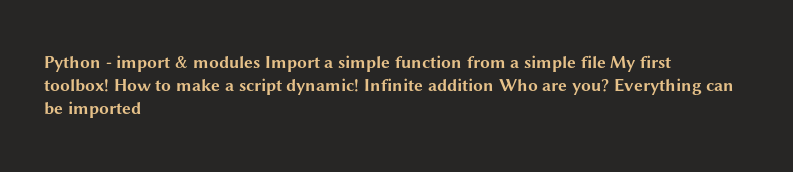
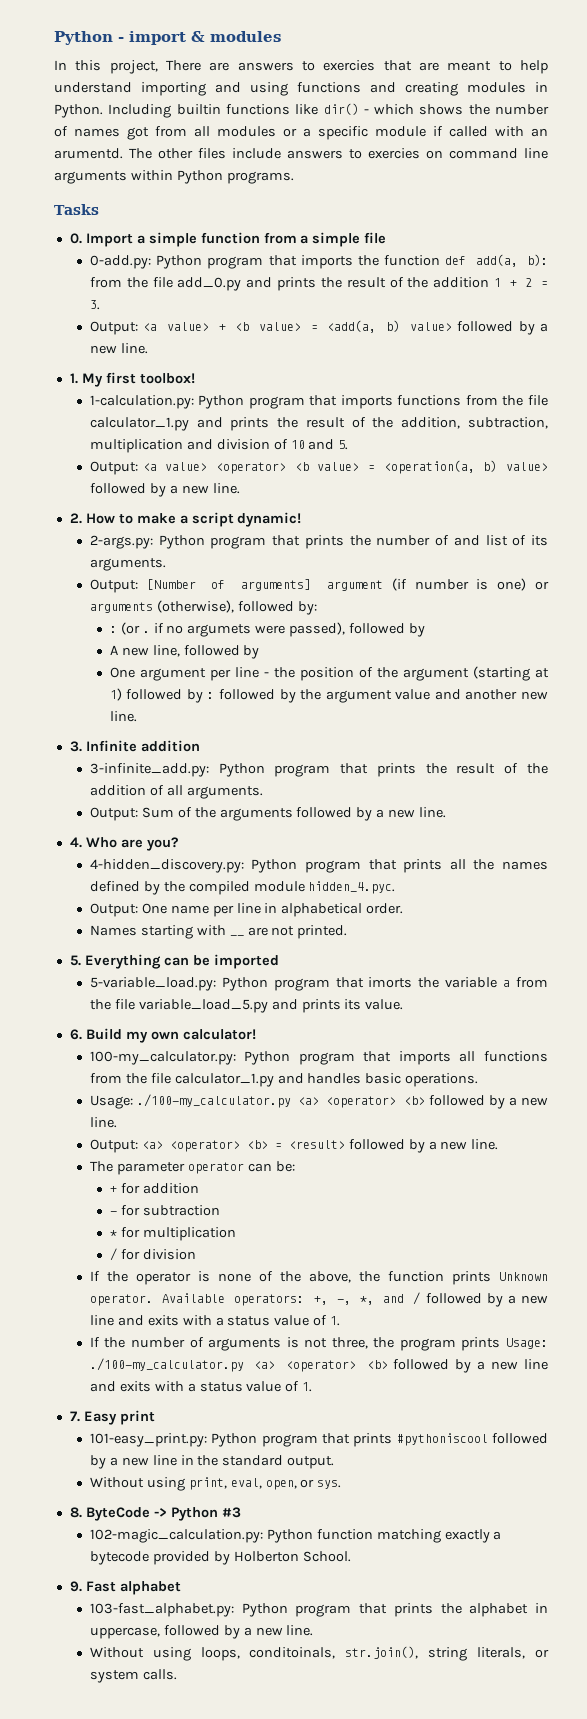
- Python - import & modules Import a simple function from a simple file My first toolbox! How to make a script dynamic! Infinite addition Who are you? Everything can be imported
+ Python - import & modules
+ In this project, There are answers to exercies that are meant to help understand importing and using functions and creating modules in Python. Including builtin functions like dir() - which shows the number of names got from all modules or a specific module if called with an arumentd. The other files include answers to exercies on command line arguments within Python programs.
+ Tasks
+ 0. Import a simple function from a simple file
+ 0-add.py: Python program that imports the function def add(a, b): from the file add_0.py and prints the result of the addition 1 + 2 = 3.
+ Output: <a value> + <b value> = <add(a, b) value> followed by a new line.
+ 1. My first toolbox!
+ 1-calculation.py: Python program that imports functions from the file calculator_1.py and prints the result of the addition, subtraction, multiplication and division of 10 and 5.
+ Output: <a value> <operator> <b value> = <operation(a, b) value> followed by a new line.
+ 2. How to make a script dynamic!
+ 2-args.py: Python program that prints the number of and list of its arguments.
+ Output: [Number of arguments] argument (if number is one) or arguments (otherwise), followed by:
+ : (or . if no argumets were passed), followed by
+ A new line, followed by
+ One argument per line - the position of the argument (starting at 1) followed by : followed by the argument value and another new line.
+ 3. Infinite addition
+ 3-infinite_add.py: Python program that prints the result of the addition of all arguments.
+ Output: Sum of the arguments followed by a new line.
+ 4. Who are you?
+ 4-hidden_discovery.py: Python program that prints all the names defined by the compiled module hidden_4.pyc.
+ Output: One name per line in alphabetical order.
+ Names starting with __ are not printed.
+ 5. Everything can be imported
+ 5-variable_load.py: Python program that imorts the variable a from the file variable_load_5.py and prints its value.
+ 6. Build my own calculator!
+ 100-my_calculator.py: Python program that imports all functions from the file calculator_1.py and handles basic operations.
+ Usage: ./100-my_calculator.py <a> <operator> <b> followed by a new line.
+ Output: <a> <operator> <b> = <result> followed by a new line.
+ The parameter operator can be:
+ + for addition
+ - for subtraction
+ * for multiplication
+ / for division
+ If the operator is none of the above, the function prints Unknown operator. Available operators: +, -, *, and / followed by a new line and exits with a status value of 1.
+ If the number of arguments is not three, the program prints Usage: ./100-my_calculator.py <a> <operator> <b> followed by a new line and exits with a status value of 1.
+ 7. Easy print
+ 101-easy_print.py: Python program that prints #pythoniscool followed by a new line in the standard output.
+ Without using print, eval, open, or sys.
+ 8. ByteCode -> Python #3
+ 102-magic_calculation.py: Python function matching exactly a bytecode provided by Holberton School.
+ 9. Fast alphabet
+ 103-fast_alphabet.py: Python program that prints the alphabet in uppercase, followed by a new line.
+ Without using loops, conditoinals, str.join(), string literals, or system calls.

